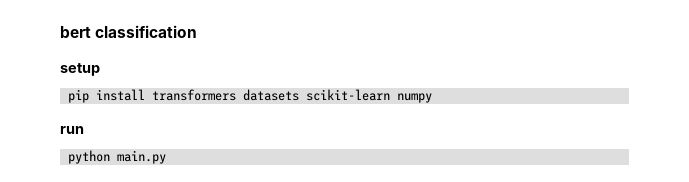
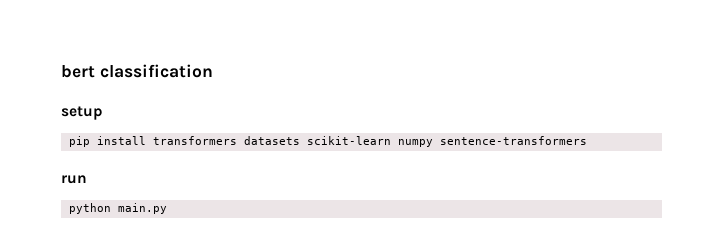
- pip install transformers datasets scikit-learn numpy
+ pip install transformers datasets scikit-learn numpy sentence-transformers

